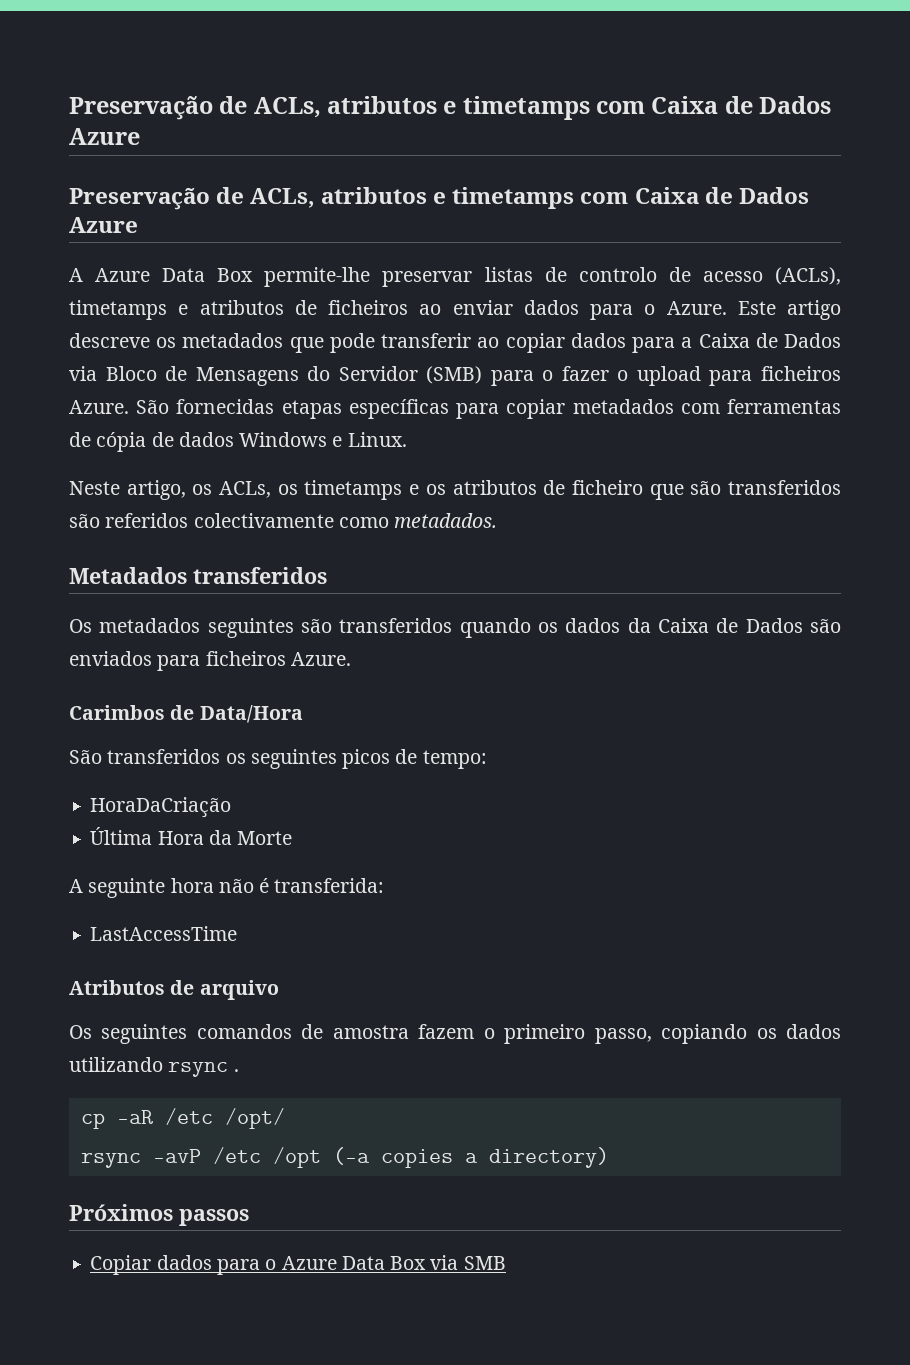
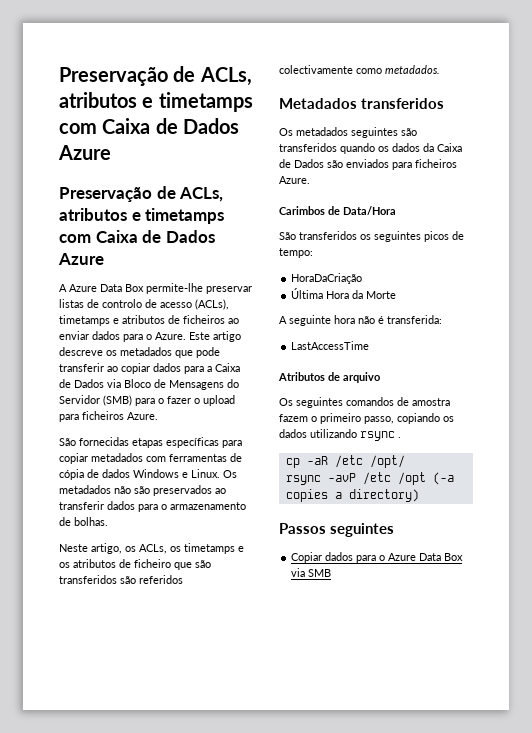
- Este artigo descreve os metadados que pode transferir ao copiar dados para a Caixa de Dados via Bloco de Mensagens do Servidor (SMB) para o fazer o upload para ficheiros Azure. São fornecidas etapas específicas para copiar metadados com ferramentas de cópia de dados Windows e Linux.
+ Este artigo descreve os metadados que pode transferir ao copiar dados para a Caixa de Dados via Bloco de Mensagens do Servidor (SMB) para o fazer o upload para ficheiros Azure.
+ São fornecidas etapas específicas para copiar metadados com ferramentas de cópia de dados Windows e Linux. Os metadados não são preservados ao transferir dados para o armazenamento de bolhas.
- Próximos passos
+ Passos seguintes

